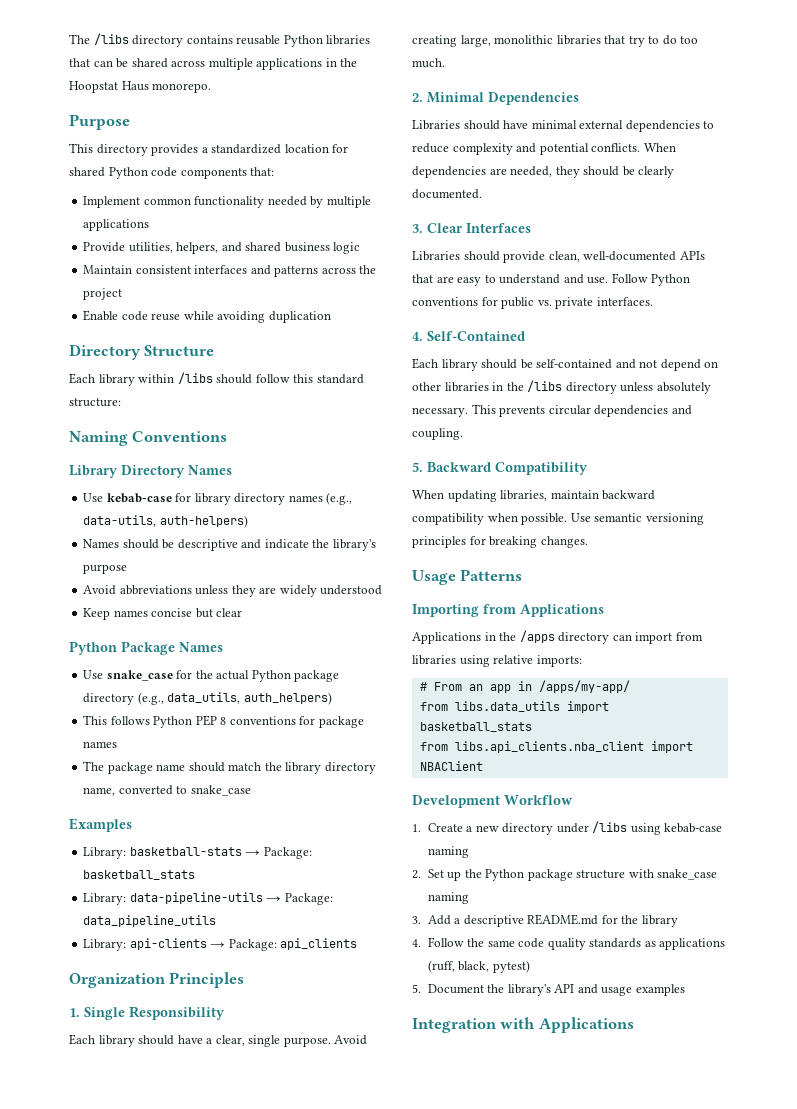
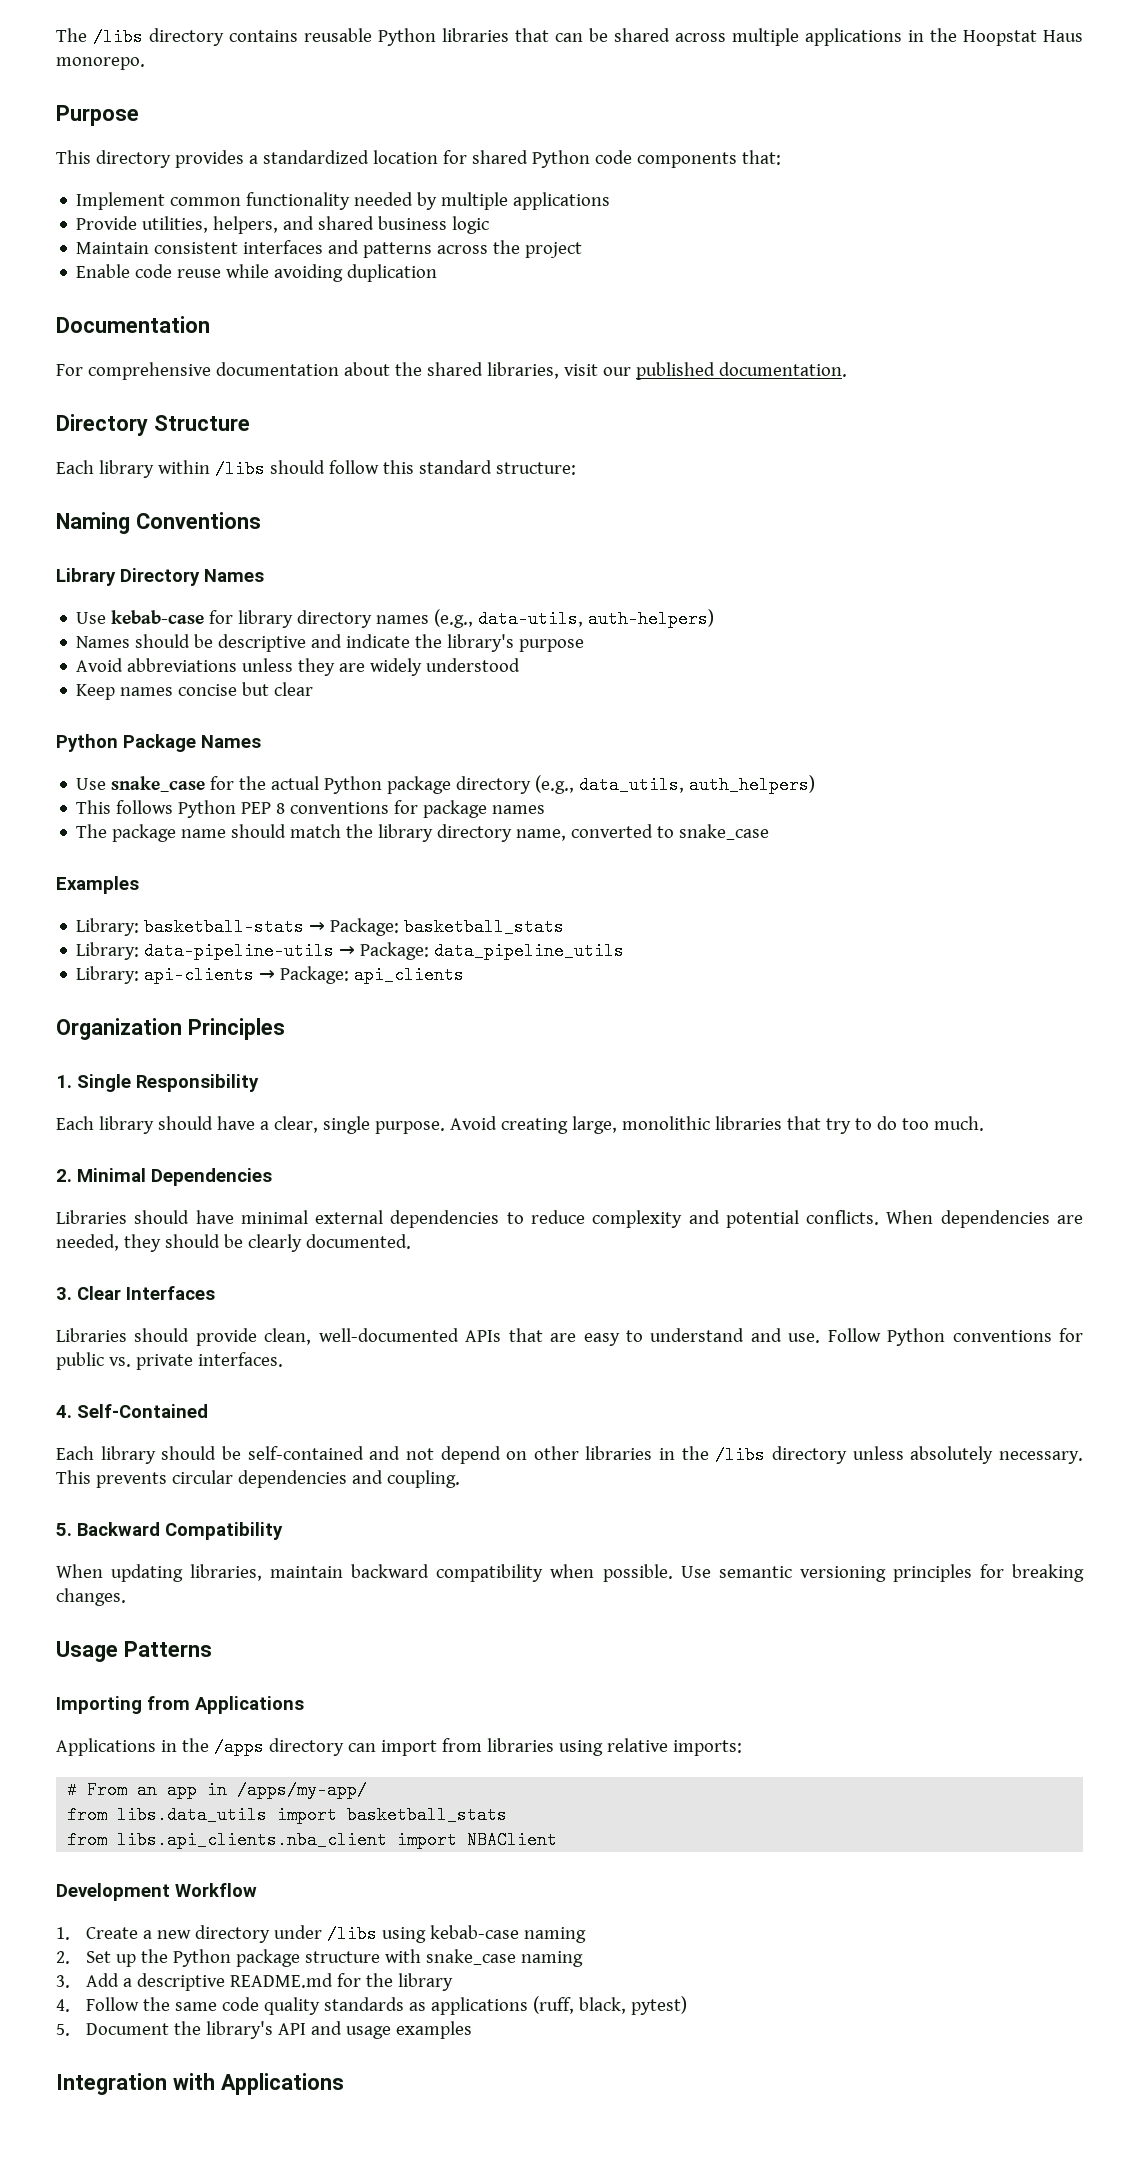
+ Documentation
+ For comprehensive documentation about the shared libraries, visit our published documentation.

